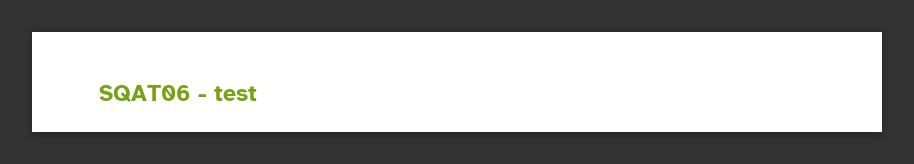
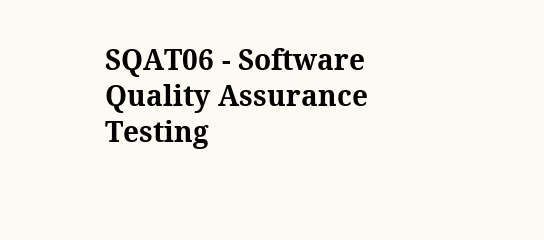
- SQAT06 - test
+ SQAT06 - Software Quality Assurance Testing

